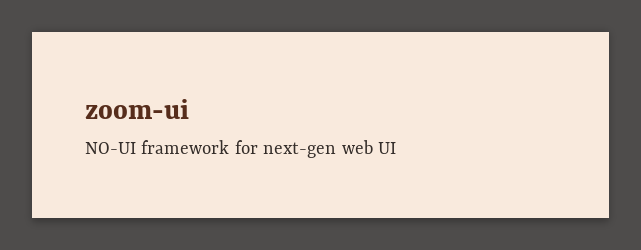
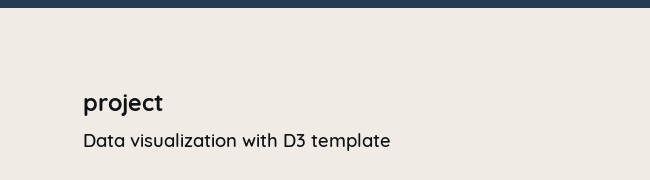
- zoom-ui
- NO-UI framework for next-gen web UI
+ project
+ Data visualization with D3 template

